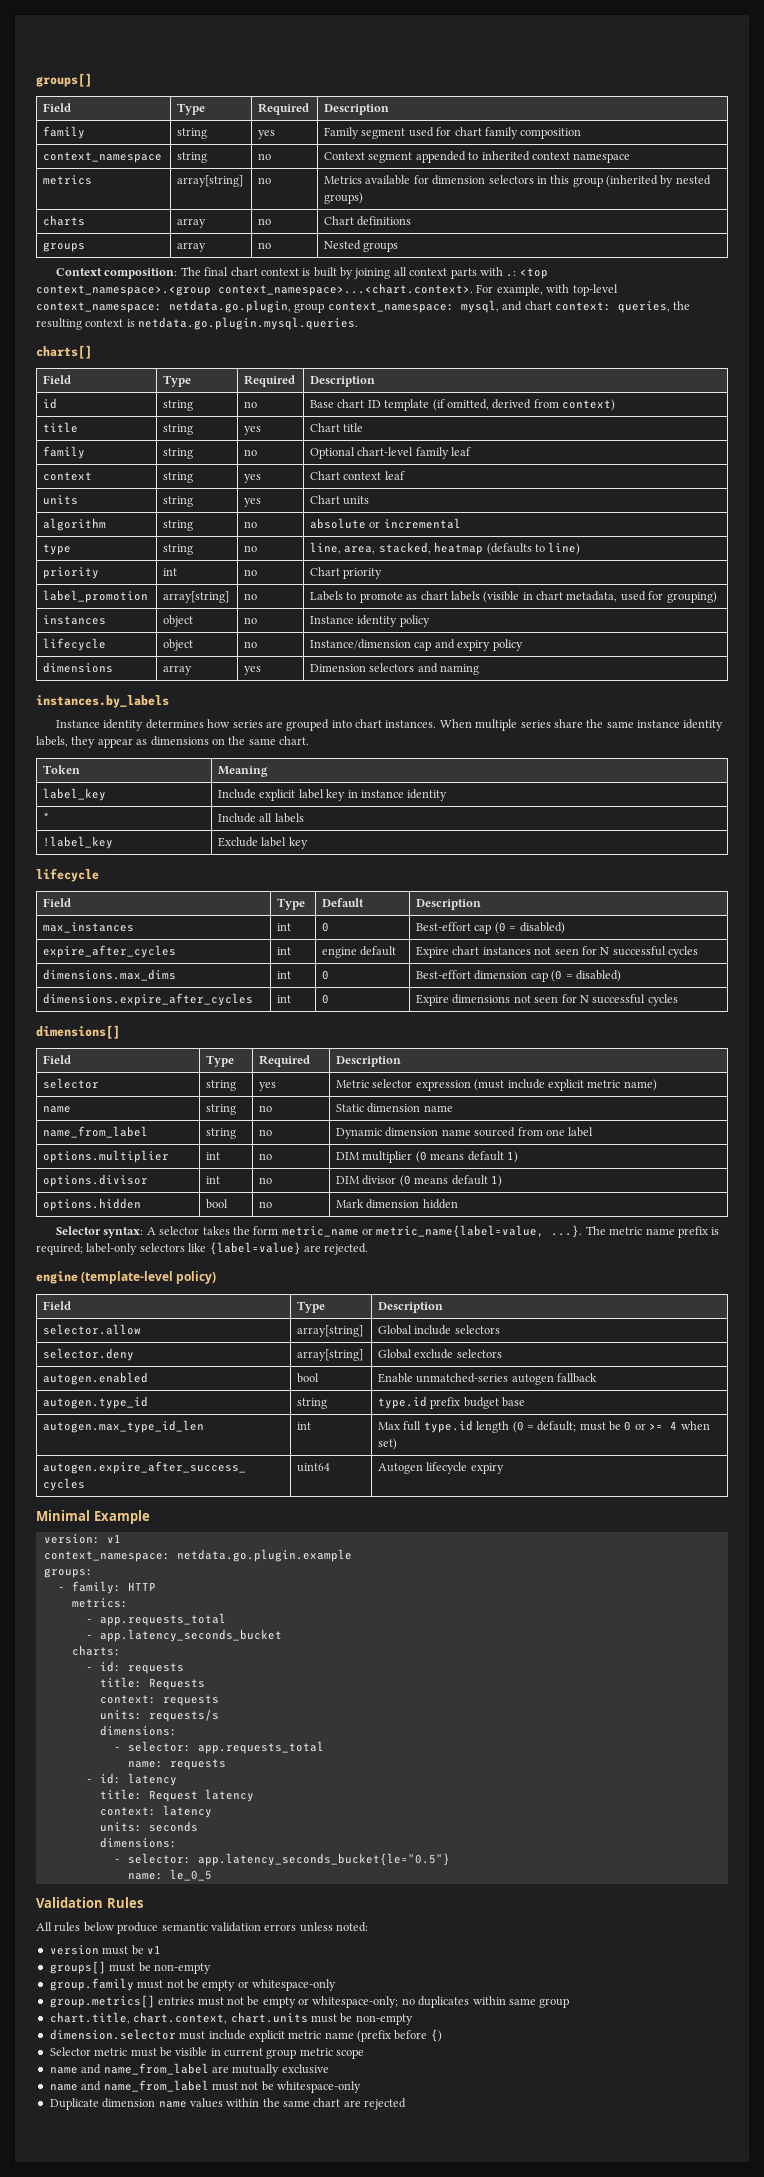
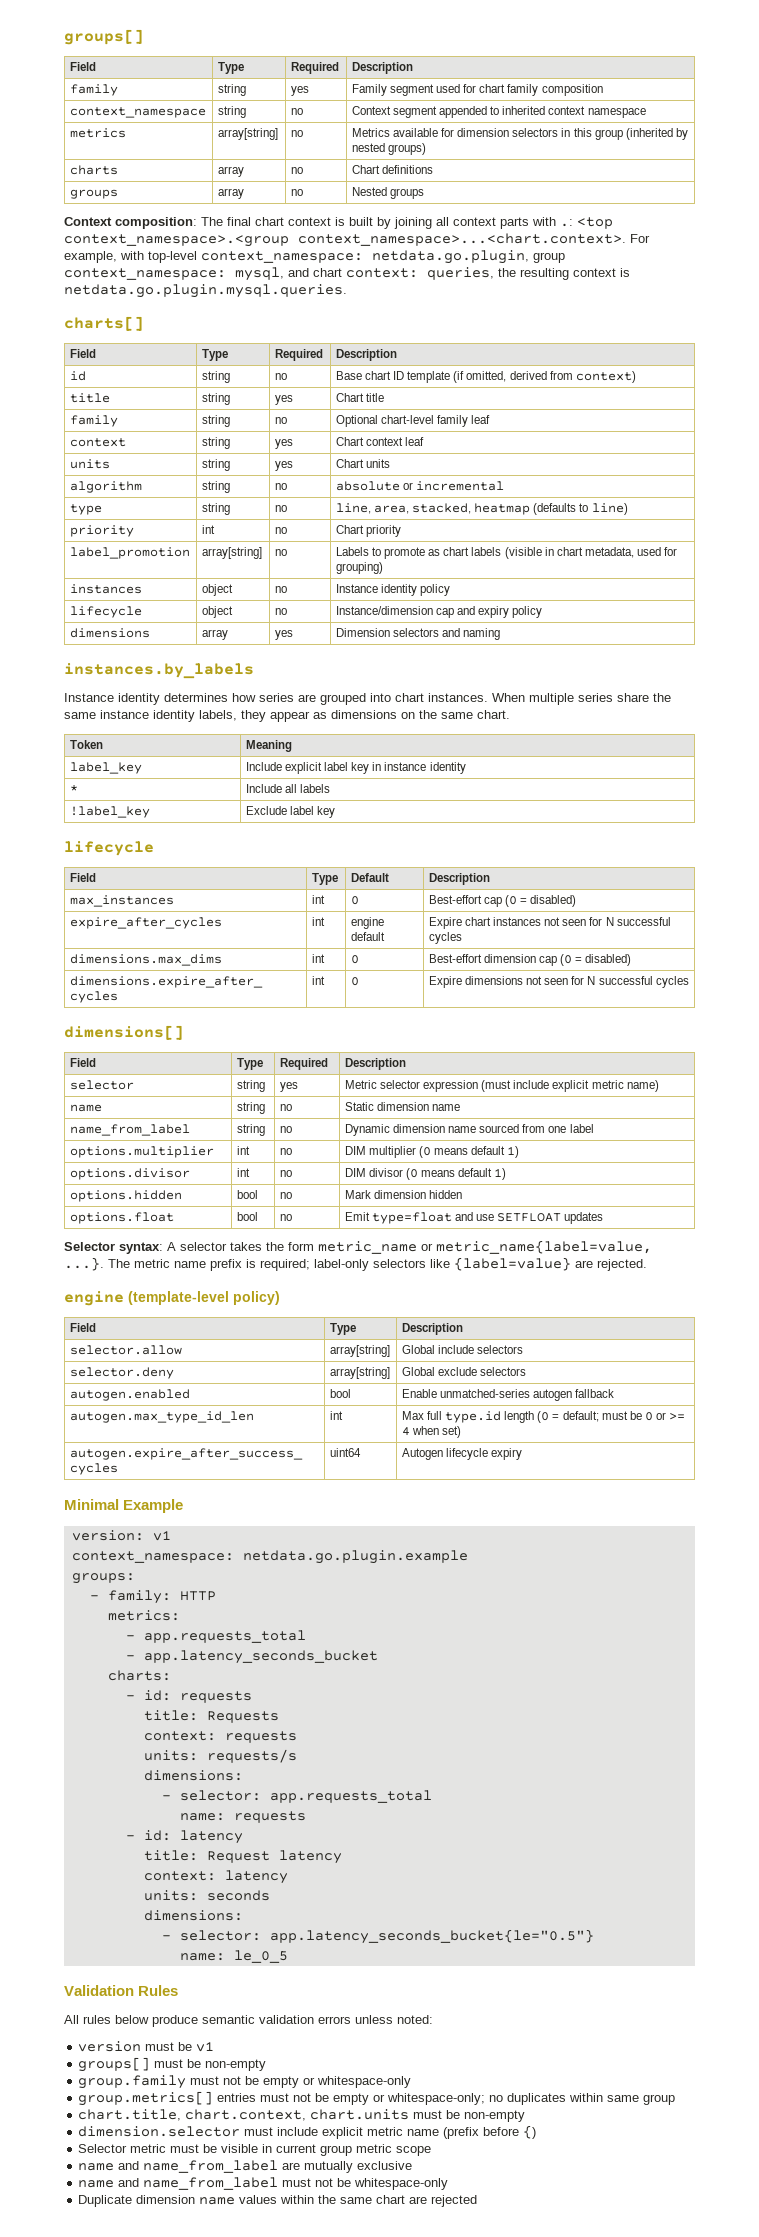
+ options.float | bool | no | Emit type=float and use SETFLOAT updates
- autogen.type_id | string | type.id prefix budget base

